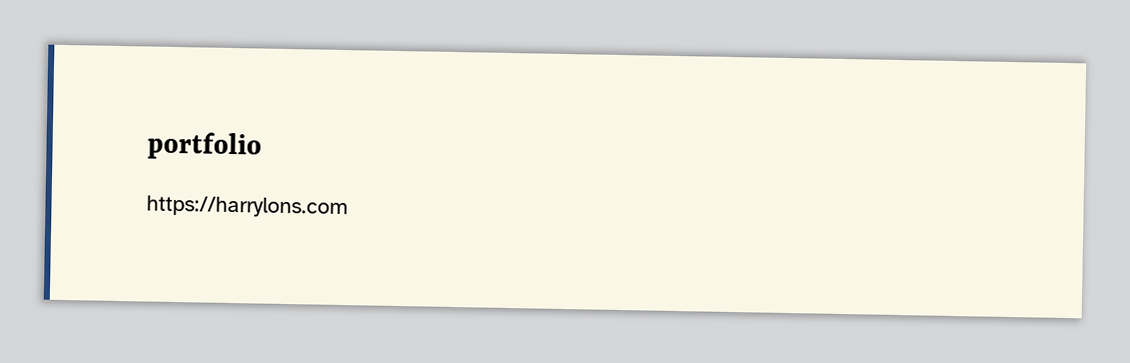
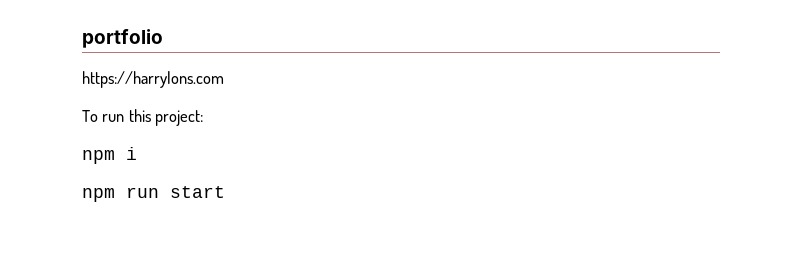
+ To run this project:
+ npm i
+ npm run start

